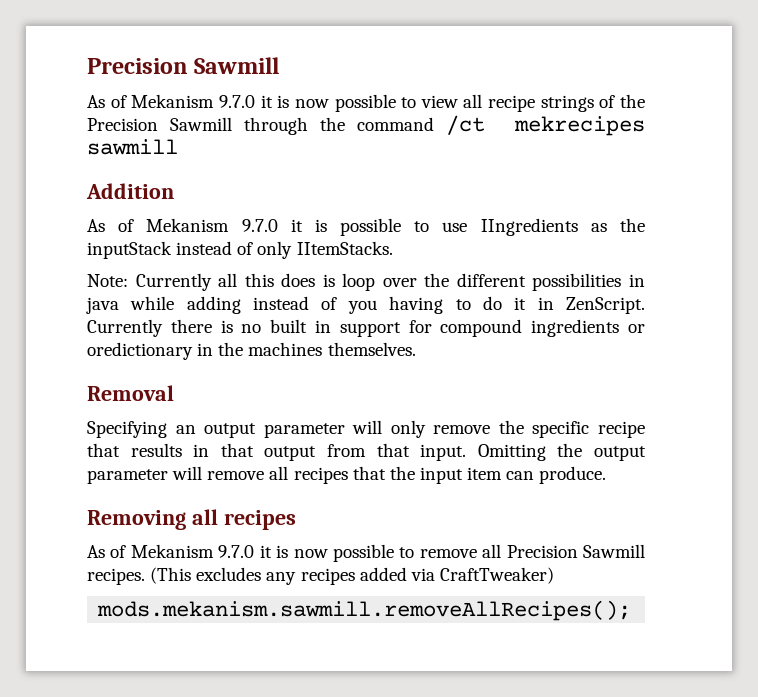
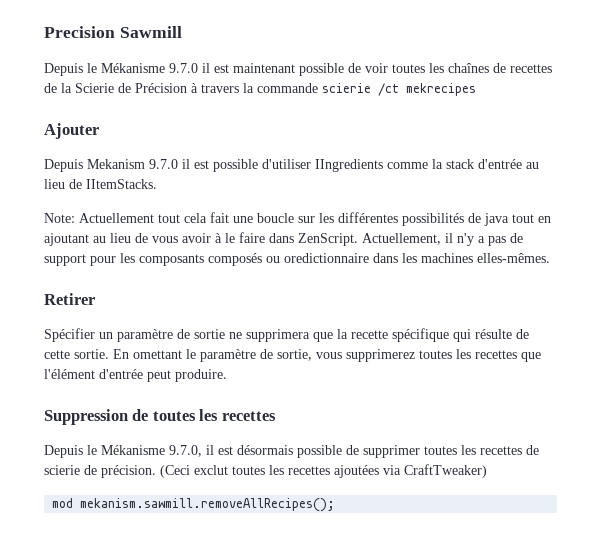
- As of Mekanism 9.7.0 it is now possible to view all recipe strings of the Precision Sawmill through the command /ct mekrecipes sawmill
- Addition
- As of Mekanism 9.7.0 it is possible to use IIngredients as the inputStack instead of only IItemStacks.
- Note: Currently all this does is loop over the different possibilities in java while adding instead of you having to do it in ZenScript. Currently there is no built in support for compound ingredients or oredictionary in the machines themselves.
- Removal
- Specifying an output parameter will only remove the specific recipe that results in that output from that input. Omitting the output parameter will remove all recipes that the input item can produce.
- Removing all recipes
- As of Mekanism 9.7.0 it is now possible to remove all Precision Sawmill recipes. (This excludes any recipes added via CraftTweaker)
+ Depuis le Mékanisme 9.7.0 il est maintenant possible de voir toutes les chaînes de recettes de la Scierie de Précision à travers la commande scierie /ct mekrecipes
+ Ajouter
+ Depuis Mekanism 9.7.0 il est possible d'utiliser IIngredients comme la stack d'entrée au lieu de IItemStacks.
+ Note: Actuellement tout cela fait une boucle sur les différentes possibilités de java tout en ajoutant au lieu de vous avoir à le faire dans ZenScript. Actuellement, il n'y a pas de support pour les composants composés ou oredictionnaire dans les machines elles-mêmes.
+ Retirer
+ Spécifier un paramètre de sortie ne supprimera que la recette spécifique qui résulte de cette sortie. En omettant le paramètre de sortie, vous supprimerez toutes les recettes que l'élément d'entrée peut produire.
+ Suppression de toutes les recettes
+ Depuis le Mékanisme 9.7.0, il est désormais possible de supprimer toutes les recettes de scierie de précision. (Ceci exclut toutes les recettes ajoutées via CraftTweaker)
- mods.mekanism.sawmill.removeAllRecipes();
+ mod mekanism.sawmill.removeAllRecipes();

